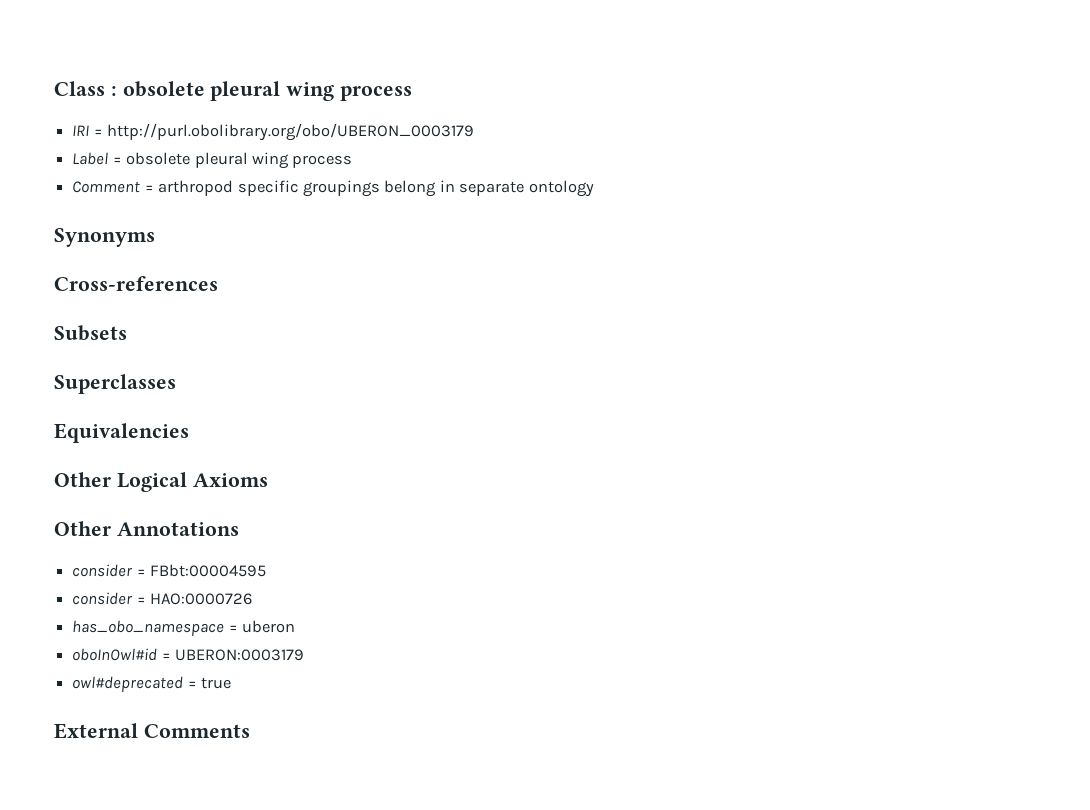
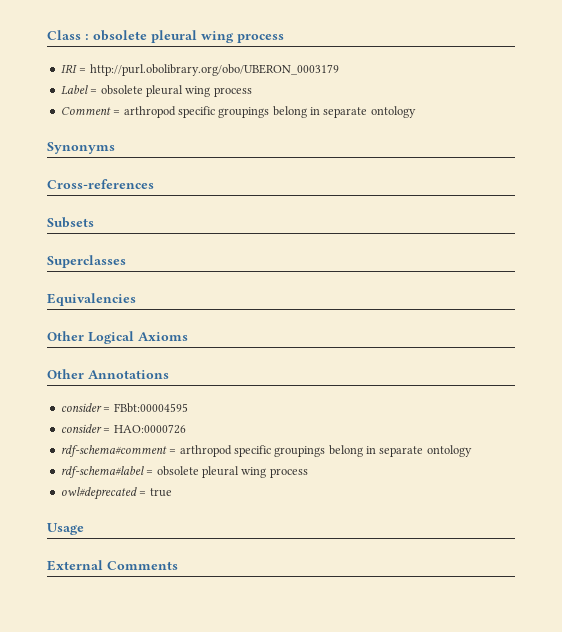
- has_obo_namespace = uberon
- oboInOwl#id = UBERON:0003179
+ rdf-schema#comment = arthropod specific groupings belong in separate ontology
+ rdf-schema#label = obsolete pleural wing process
+ Usage

